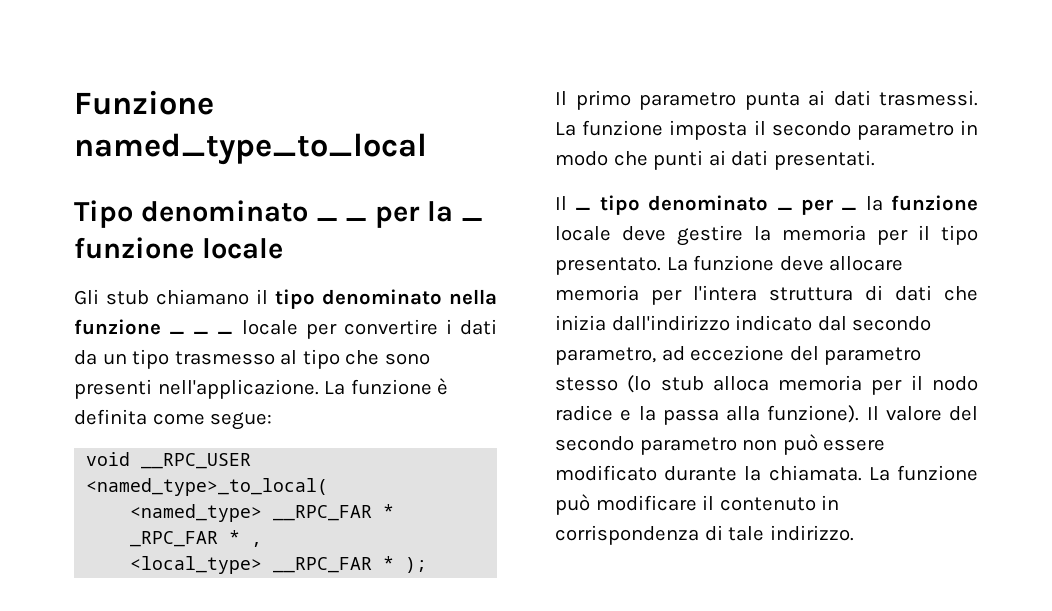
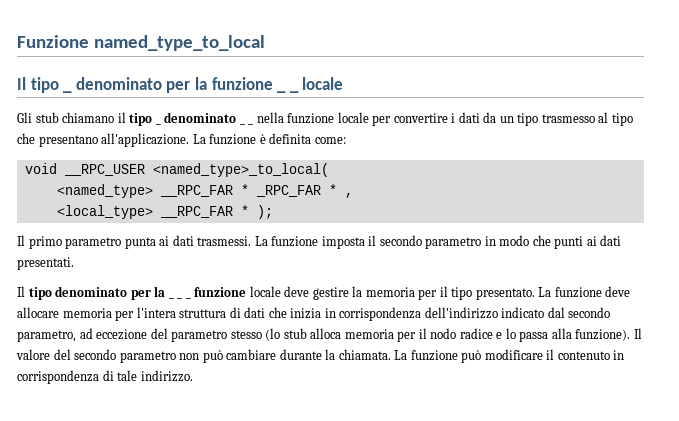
- Tipo denominato _ _ per la _ funzione locale
+ Il tipo _ denominato per la funzione _ _ locale
- Gli stub chiamano il tipo denominato nella funzione _ _ _ locale per convertire i dati da un tipo trasmesso al tipo che sono presenti nell'applicazione.
+ Gli stub chiamano il tipo _ denominato _ _ nella funzione locale per convertire i dati da un tipo trasmesso al tipo che presentano all'applicazione.
- La funzione è definita come segue:
+ La funzione è definita come:
- Il _ tipo denominato _ per _ la funzione locale deve gestire la memoria per il tipo presentato.
+ Il tipo denominato per la _ _ _ funzione locale deve gestire la memoria per il tipo presentato.
- La funzione deve allocare memoria per l'intera struttura di dati che inizia dall'indirizzo indicato dal secondo parametro, ad eccezione del parametro stesso (lo stub alloca memoria per il nodo radice e la passa alla funzione).
+ La funzione deve allocare memoria per l'intera struttura di dati che inizia in corrispondenza dell'indirizzo indicato dal secondo parametro, ad eccezione del parametro stesso (lo stub alloca memoria per il nodo radice e lo passa alla funzione).
- Il valore del secondo parametro non può essere modificato durante la chiamata.
+ Il valore del secondo parametro non può cambiare durante la chiamata.

